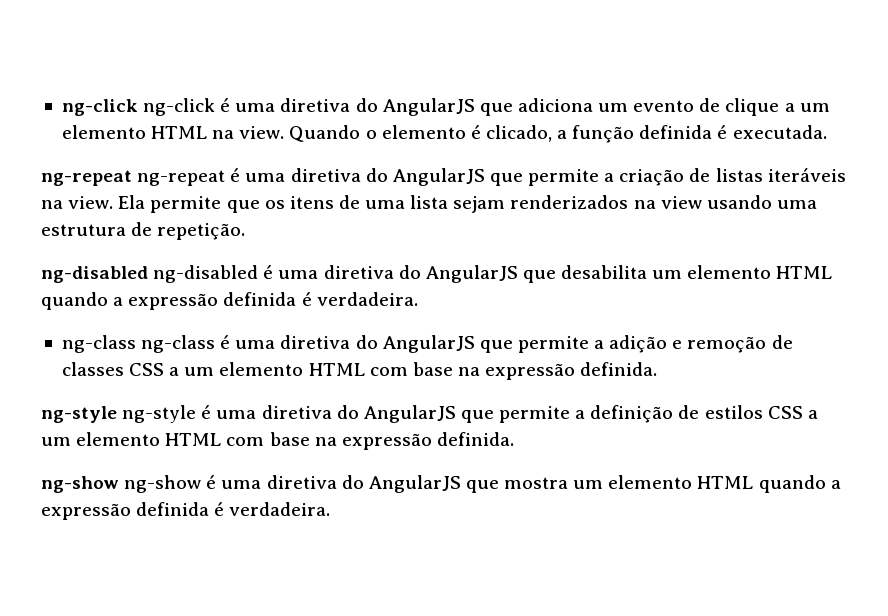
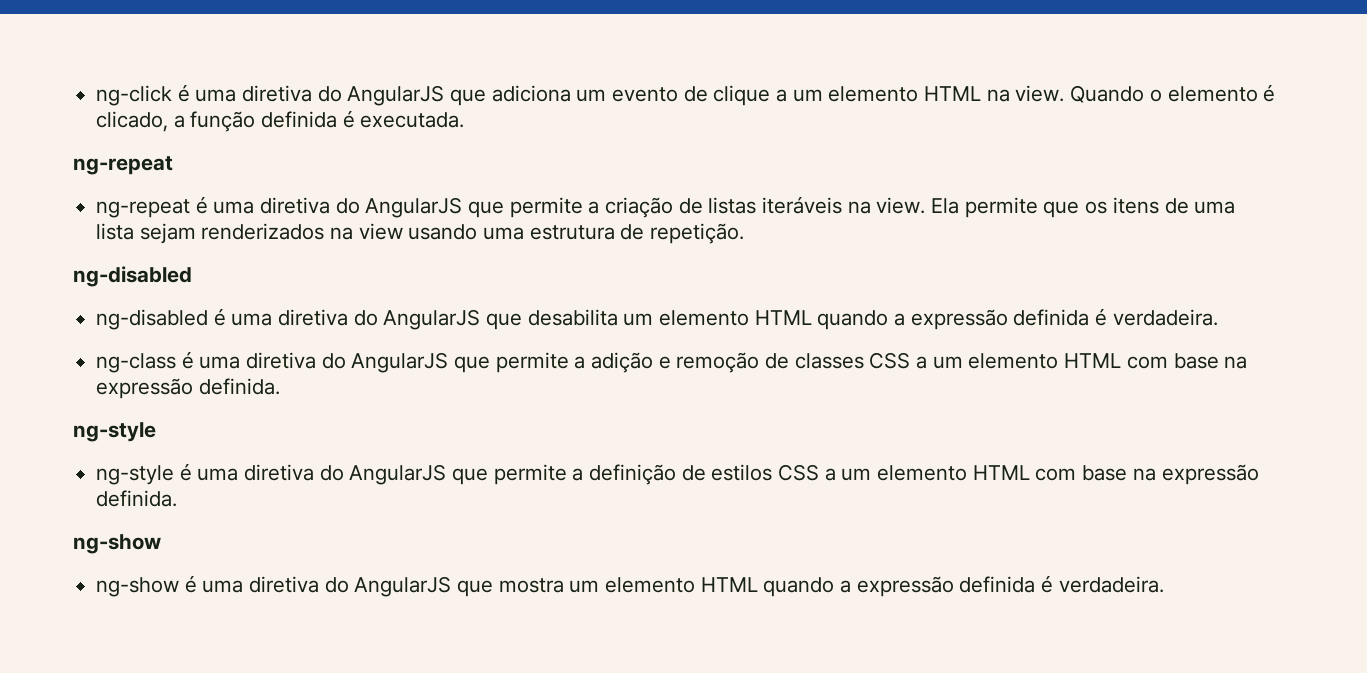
- ng-click ng-click é uma diretiva do AngularJS que adiciona um evento de clique a um elemento HTML na view.
+ ng-click é uma diretiva do AngularJS que adiciona um evento de clique a um elemento HTML na view.
  Quando o elemento é clicado, a função definida é executada.
- ng-repeat ng-repeat é uma diretiva do AngularJS que permite a criação de listas iteráveis na view.
+ ng-repeat
+ ng-repeat é uma diretiva do AngularJS que permite a criação de listas iteráveis na view.
  Ela permite que os itens de uma lista sejam renderizados na view usando uma estrutura de repetição.
- ng-disabled ng-disabled é uma diretiva do AngularJS que desabilita um elemento HTML quando a expressão definida é verdadeira.
+ ng-disabled
+ ng-disabled é uma diretiva do AngularJS que desabilita um elemento HTML quando a expressão definida é verdadeira.
- ng-class ng-class é uma diretiva do AngularJS que permite a adição e remoção de classes CSS a um elemento HTML com base na expressão definida.
- ng-style ng-style é uma diretiva do AngularJS que permite a definição de estilos CSS a um elemento HTML com base na expressão definida.
- ng-show ng-show é uma diretiva do AngularJS que mostra um elemento HTML quando a expressão definida é verdadeira.
+ ng-class é uma diretiva do AngularJS que permite a adição e remoção de classes CSS a um elemento HTML com base na expressão definida.
+ ng-style
+ ng-style é uma diretiva do AngularJS que permite a definição de estilos CSS a um elemento HTML com base na expressão definida.
+ ng-show
+ ng-show é uma diretiva do AngularJS que mostra um elemento HTML quando a expressão definida é verdadeira.

